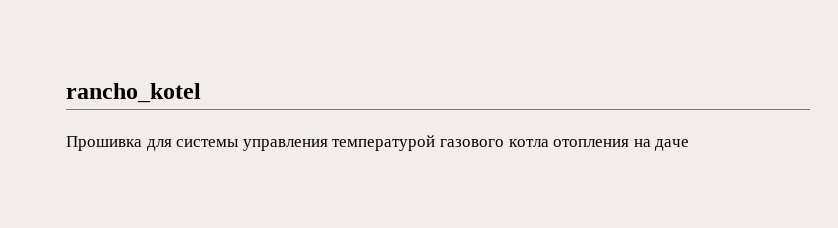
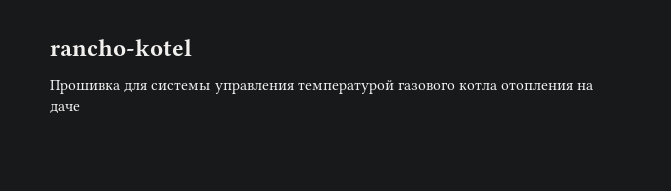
- rancho_kotel
+ rancho-kotel

